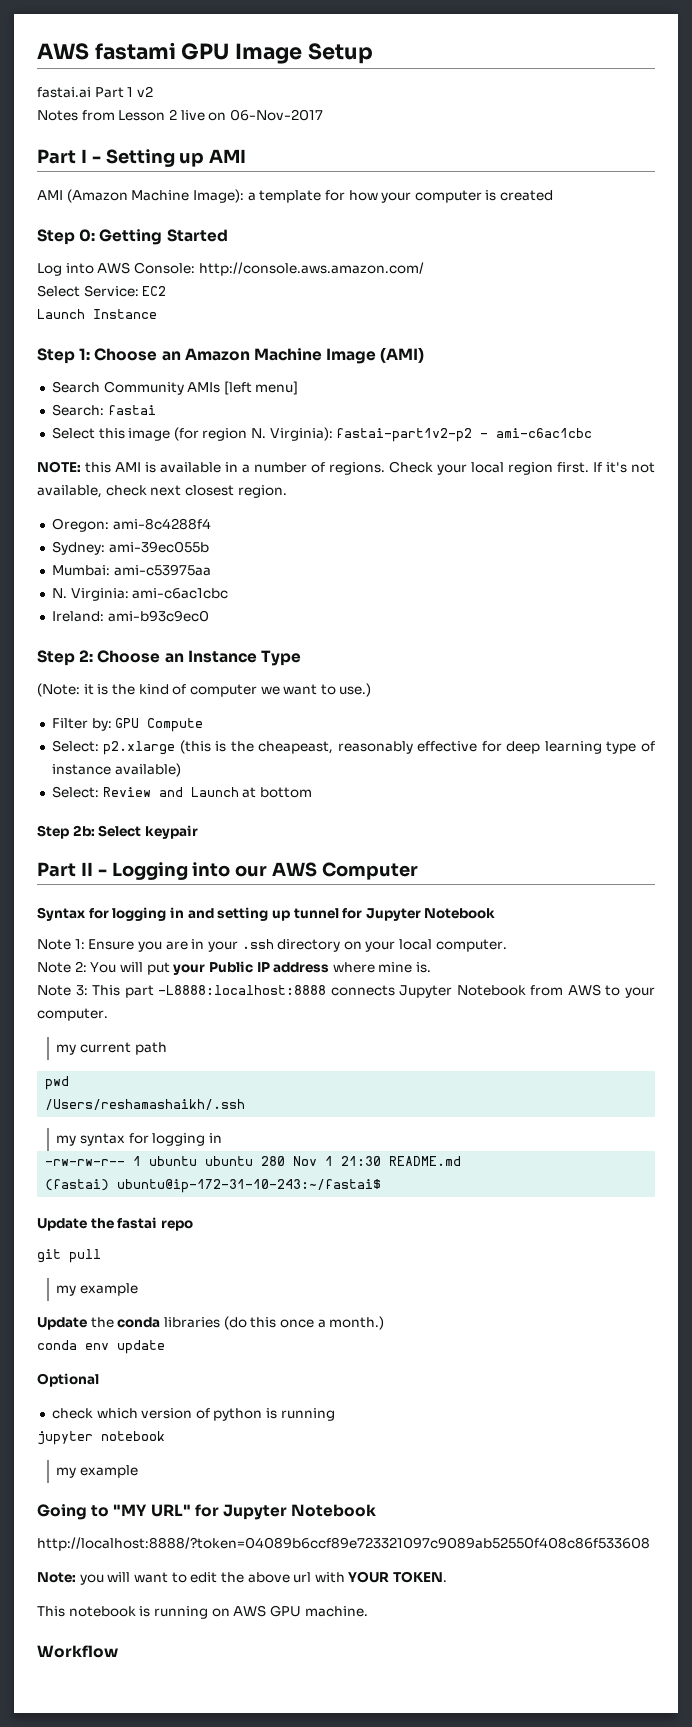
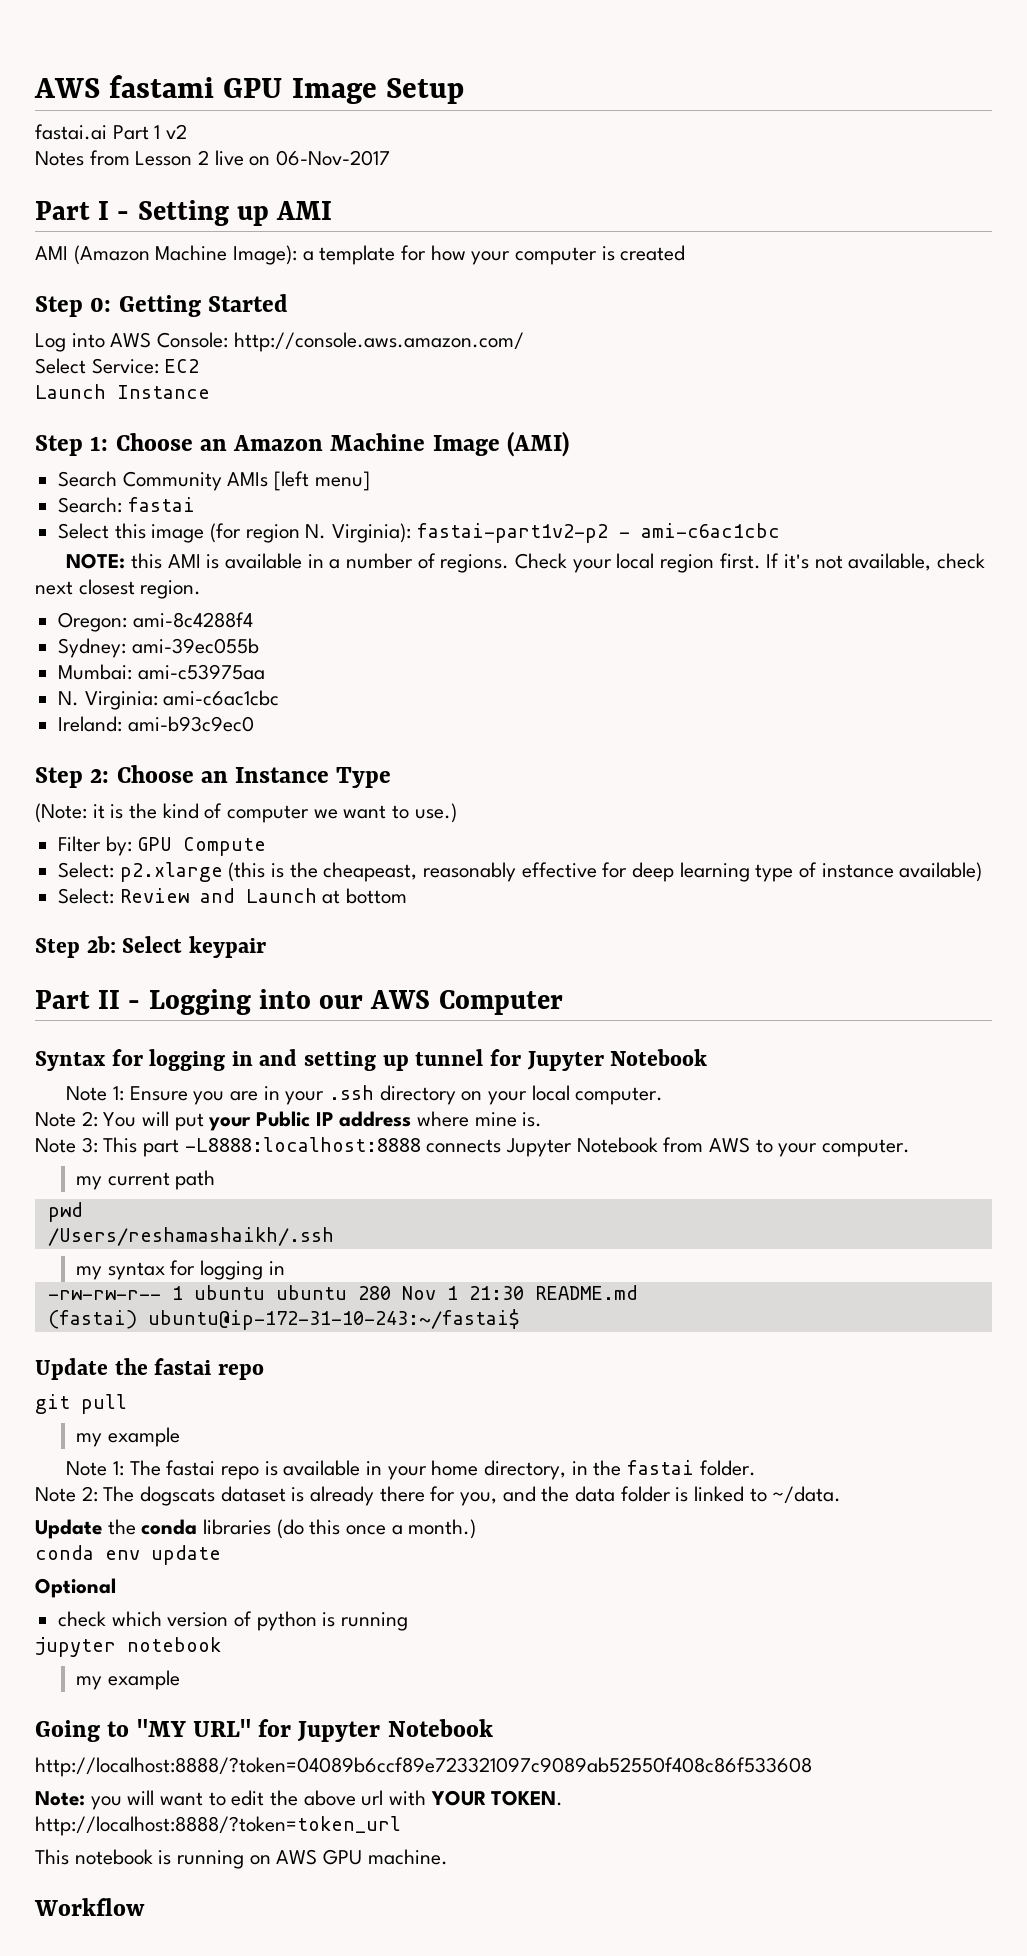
+ Note 1: The fastai repo is available in your home directory, in the fastai folder.
+ Note 2: The dogscats dataset is already there for you, and the data folder is linked to ~/data.
+ http://localhost:8888/?token=token_url

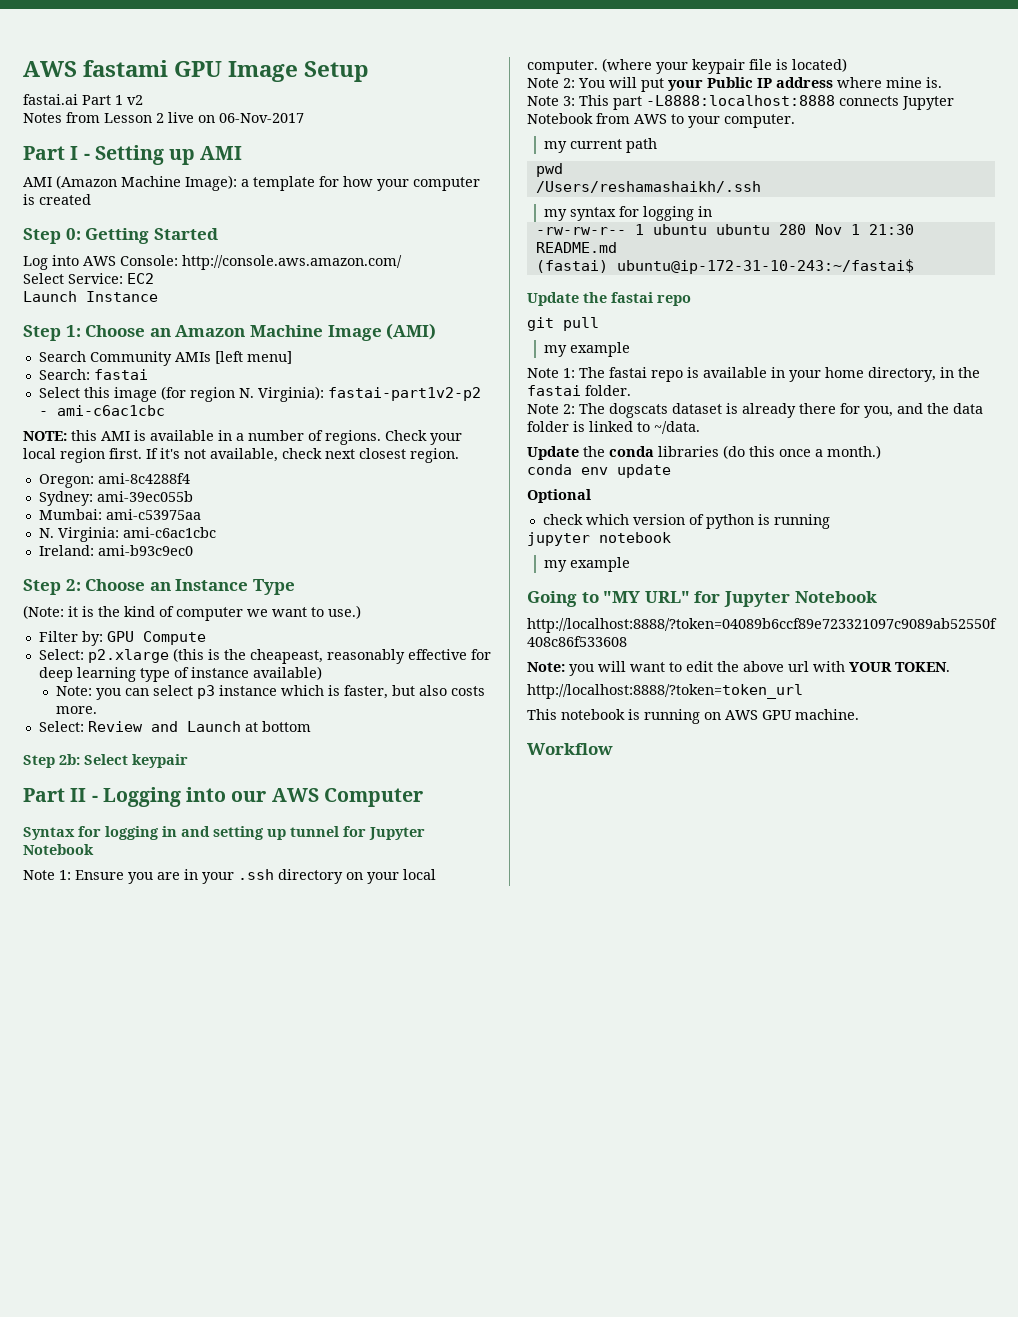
+ Note: you can select p3 instance which is faster, but also costs more.
+ (where your keypair file is located)

